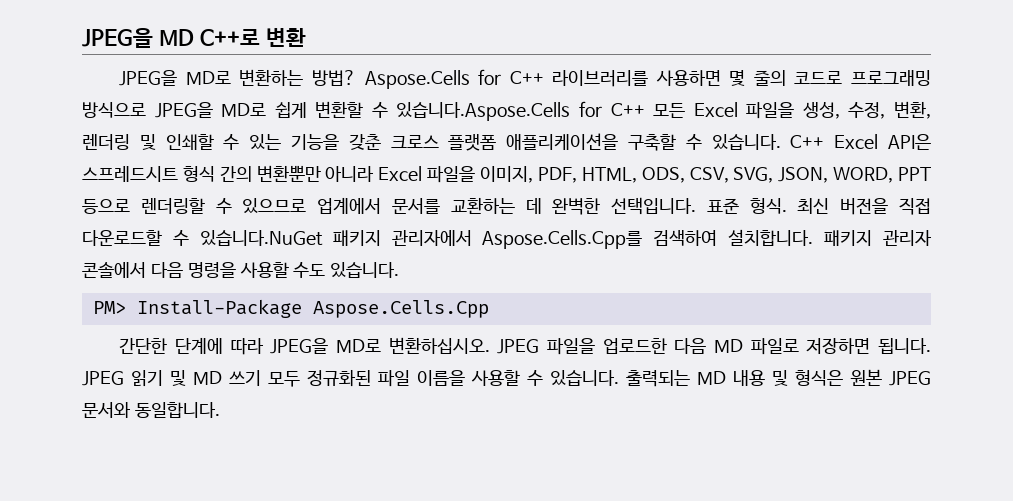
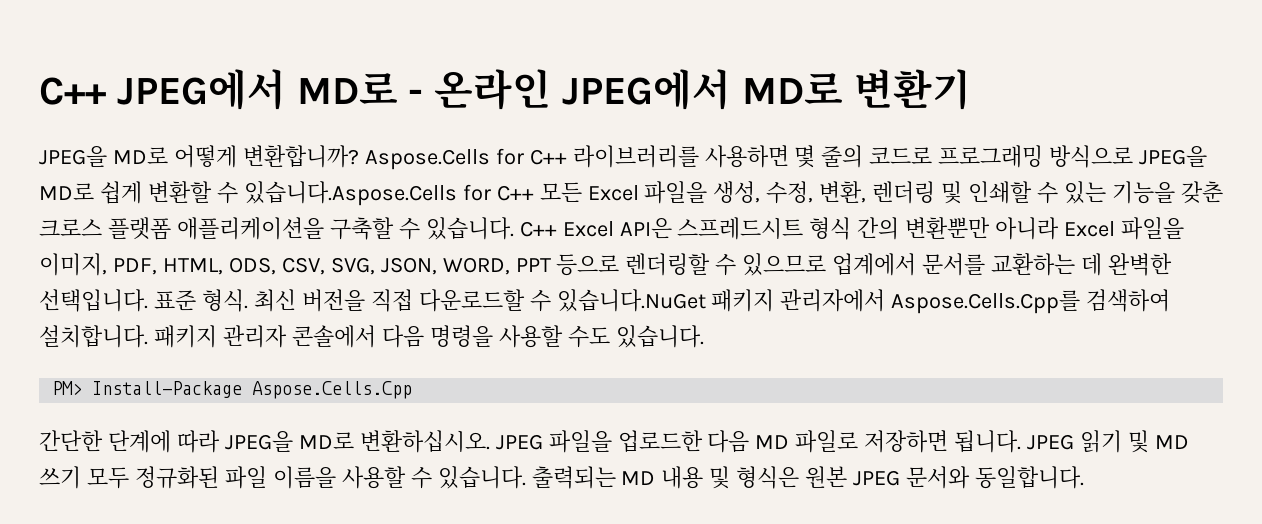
- JPEG을 MD C++로 변환
- JPEG을 MD로 변환하는 방법?
+ C++ JPEG에서 MD로 - 온라인 JPEG에서 MD로 변환기
+ JPEG을 MD로 어떻게 변환합니까?

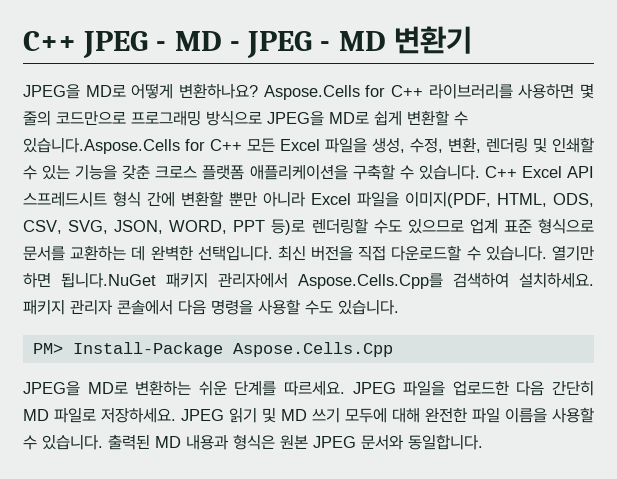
- C++ JPEG에서 MD로 - 온라인 JPEG에서 MD로 변환기
+ C++ JPEG - MD - JPEG - MD 변환기
- JPEG을 MD로 어떻게 변환합니까?
+ JPEG을 MD로 어떻게 변환하나요?
- Aspose.Cells for C++ 라이브러리를 사용하면 몇 줄의 코드로 프로그래밍 방식으로 JPEG을 MD로 쉽게 변환할 수 있습니다.Aspose.Cells for C++ 모든 Excel 파일을 생성, 수정, 변환, 렌더링 및 인쇄할 수 있는 기능을 갖춘 크로스 플랫폼 애플리케이션을 구축할 수 있습니다.
+ Aspose.Cells for C++ 라이브러리를 사용하면 몇 줄의 코드만으로 프로그래밍 방식으로 JPEG을 MD로 쉽게 변환할 수 있습니다.Aspose.Cells for C++ 모든 Excel 파일을 생성, 수정, 변환, 렌더링 및 인쇄할 수 있는 기능을 갖춘 크로스 플랫폼 애플리케이션을 구축할 수 있습니다.
- C++ Excel API은 스프레드시트 형식 간의 변환뿐만 아니라 Excel 파일을 이미지, PDF, HTML, ODS, CSV, SVG, JSON, WORD, PPT 등으로 렌더링할 수 있으므로 업계에서 문서를 교환하는 데 완벽한 선택입니다.
+ C++ Excel API 스프레드시트 형식 간에 변환할 뿐만 아니라 Excel 파일을 이미지(PDF, HTML, ODS, CSV, SVG, JSON, WORD, PPT 등)로 렌더링할 수도 있으므로 업계 표준 형식으로 문서를 교환하는 데 완벽한 선택입니다.
- 표준 형식.
- 최신 버전을 직접 다운로드할 수 있습니다.NuGet 패키지 관리자에서 Aspose.Cells.Cpp를 검색하여 설치합니다.
+ 최신 버전을 직접 다운로드할 수 있습니다. 열기만 하면 됩니다.NuGet 패키지 관리자에서 Aspose.Cells.Cpp를 검색하여 설치하세요.
- 간단한 단계에 따라 JPEG을 MD로 변환하십시오.
+ JPEG을 MD로 변환하는 쉬운 단계를 따르세요.
- JPEG 파일을 업로드한 다음 MD 파일로 저장하면 됩니다.
+ JPEG 파일을 업로드한 다음 간단히 MD 파일로 저장하세요.
- JPEG 읽기 및 MD 쓰기 모두 정규화된 파일 이름을 사용할 수 있습니다.
+ JPEG 읽기 및 MD 쓰기 모두에 대해 완전한 파일 이름을 사용할 수 있습니다.
- 출력되는 MD 내용 및 형식은 원본 JPEG 문서와 동일합니다.
+ 출력된 MD 내용과 형식은 원본 JPEG 문서와 동일합니다.

